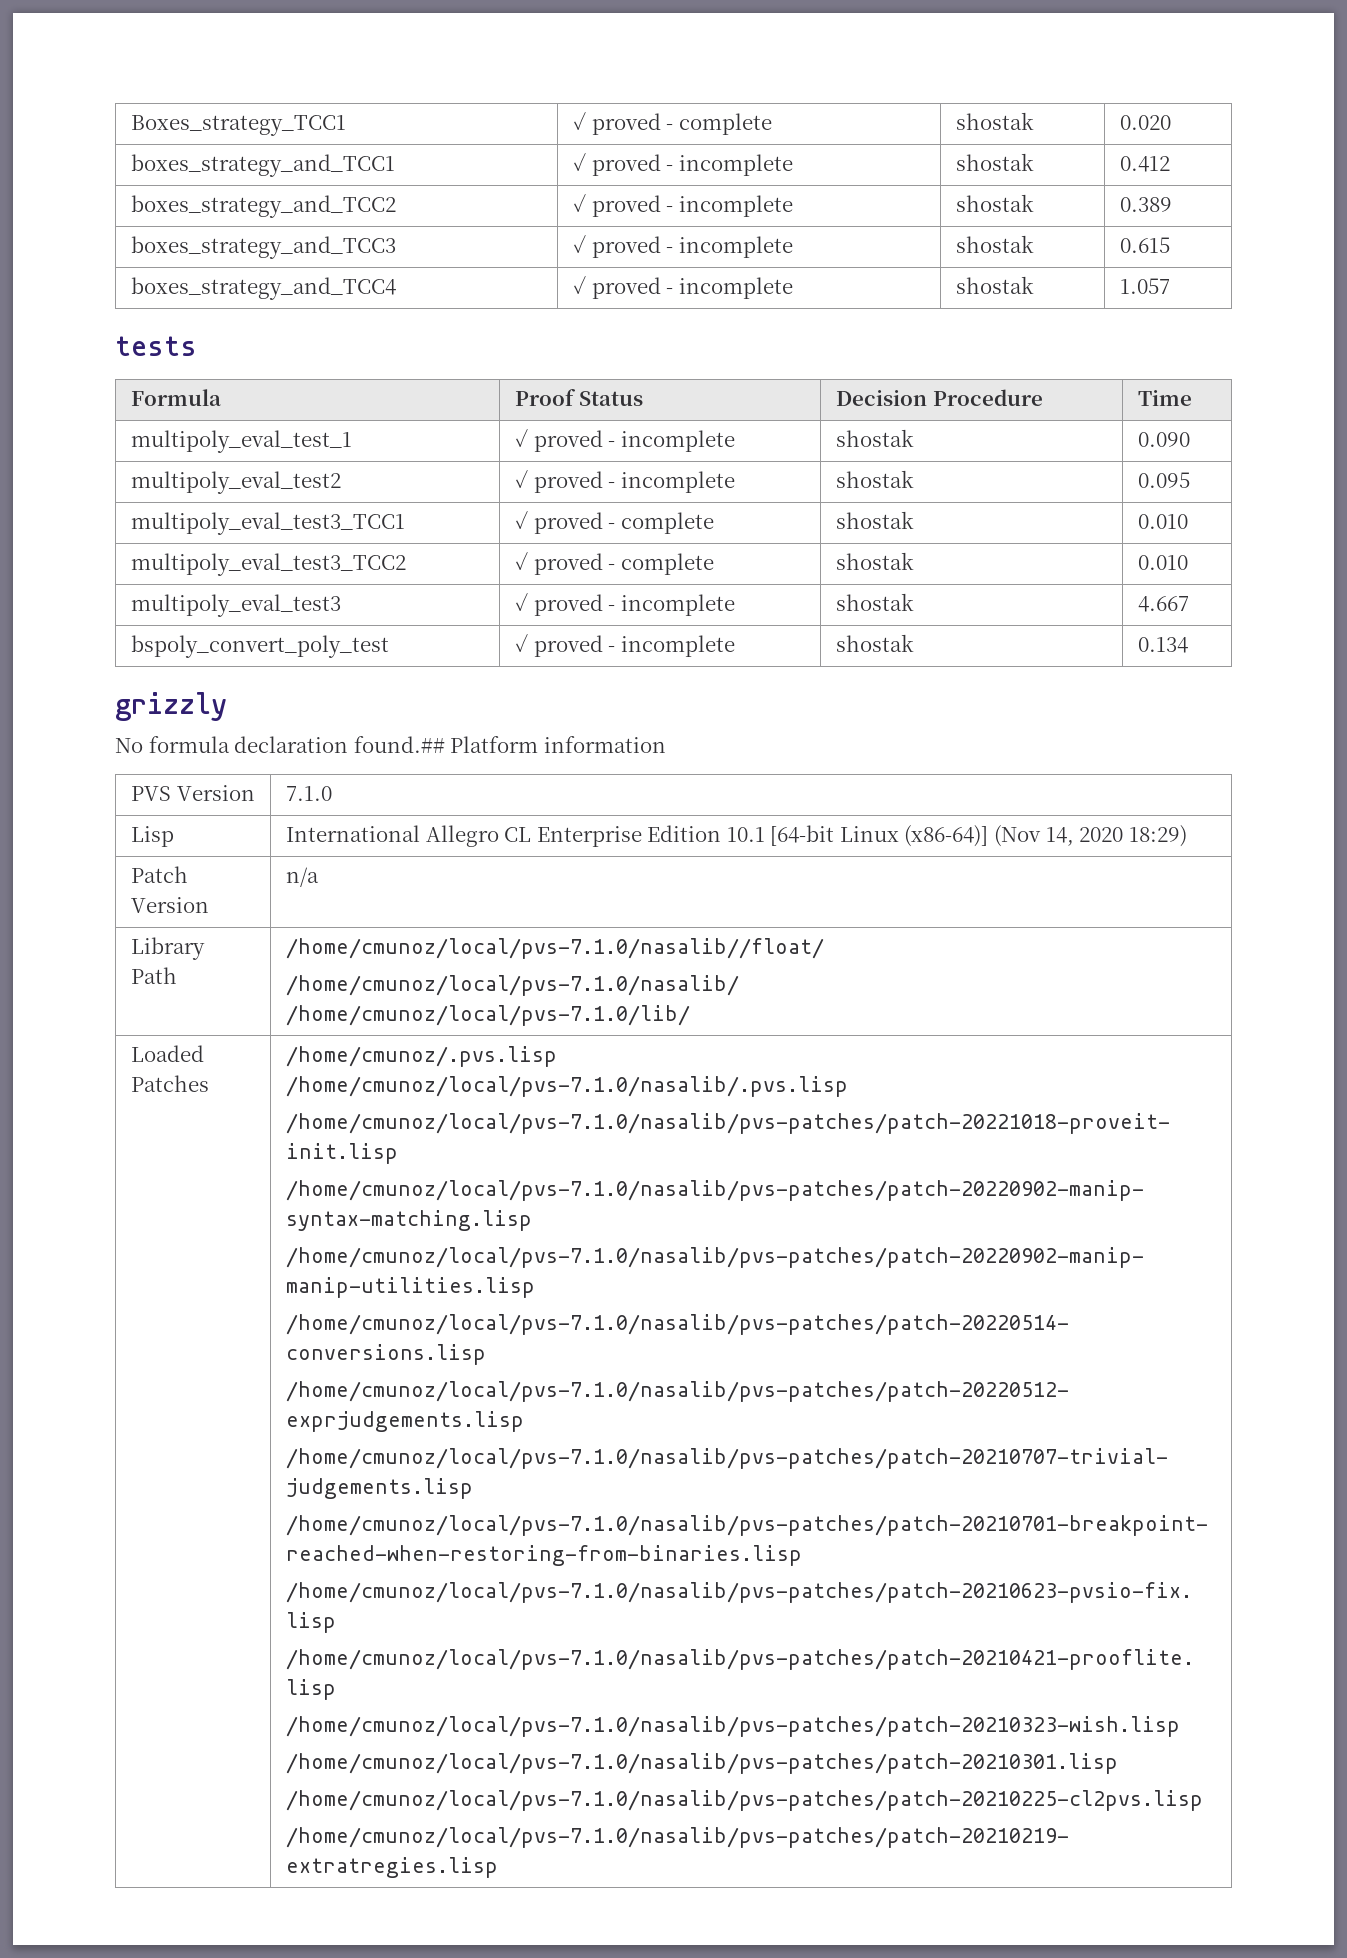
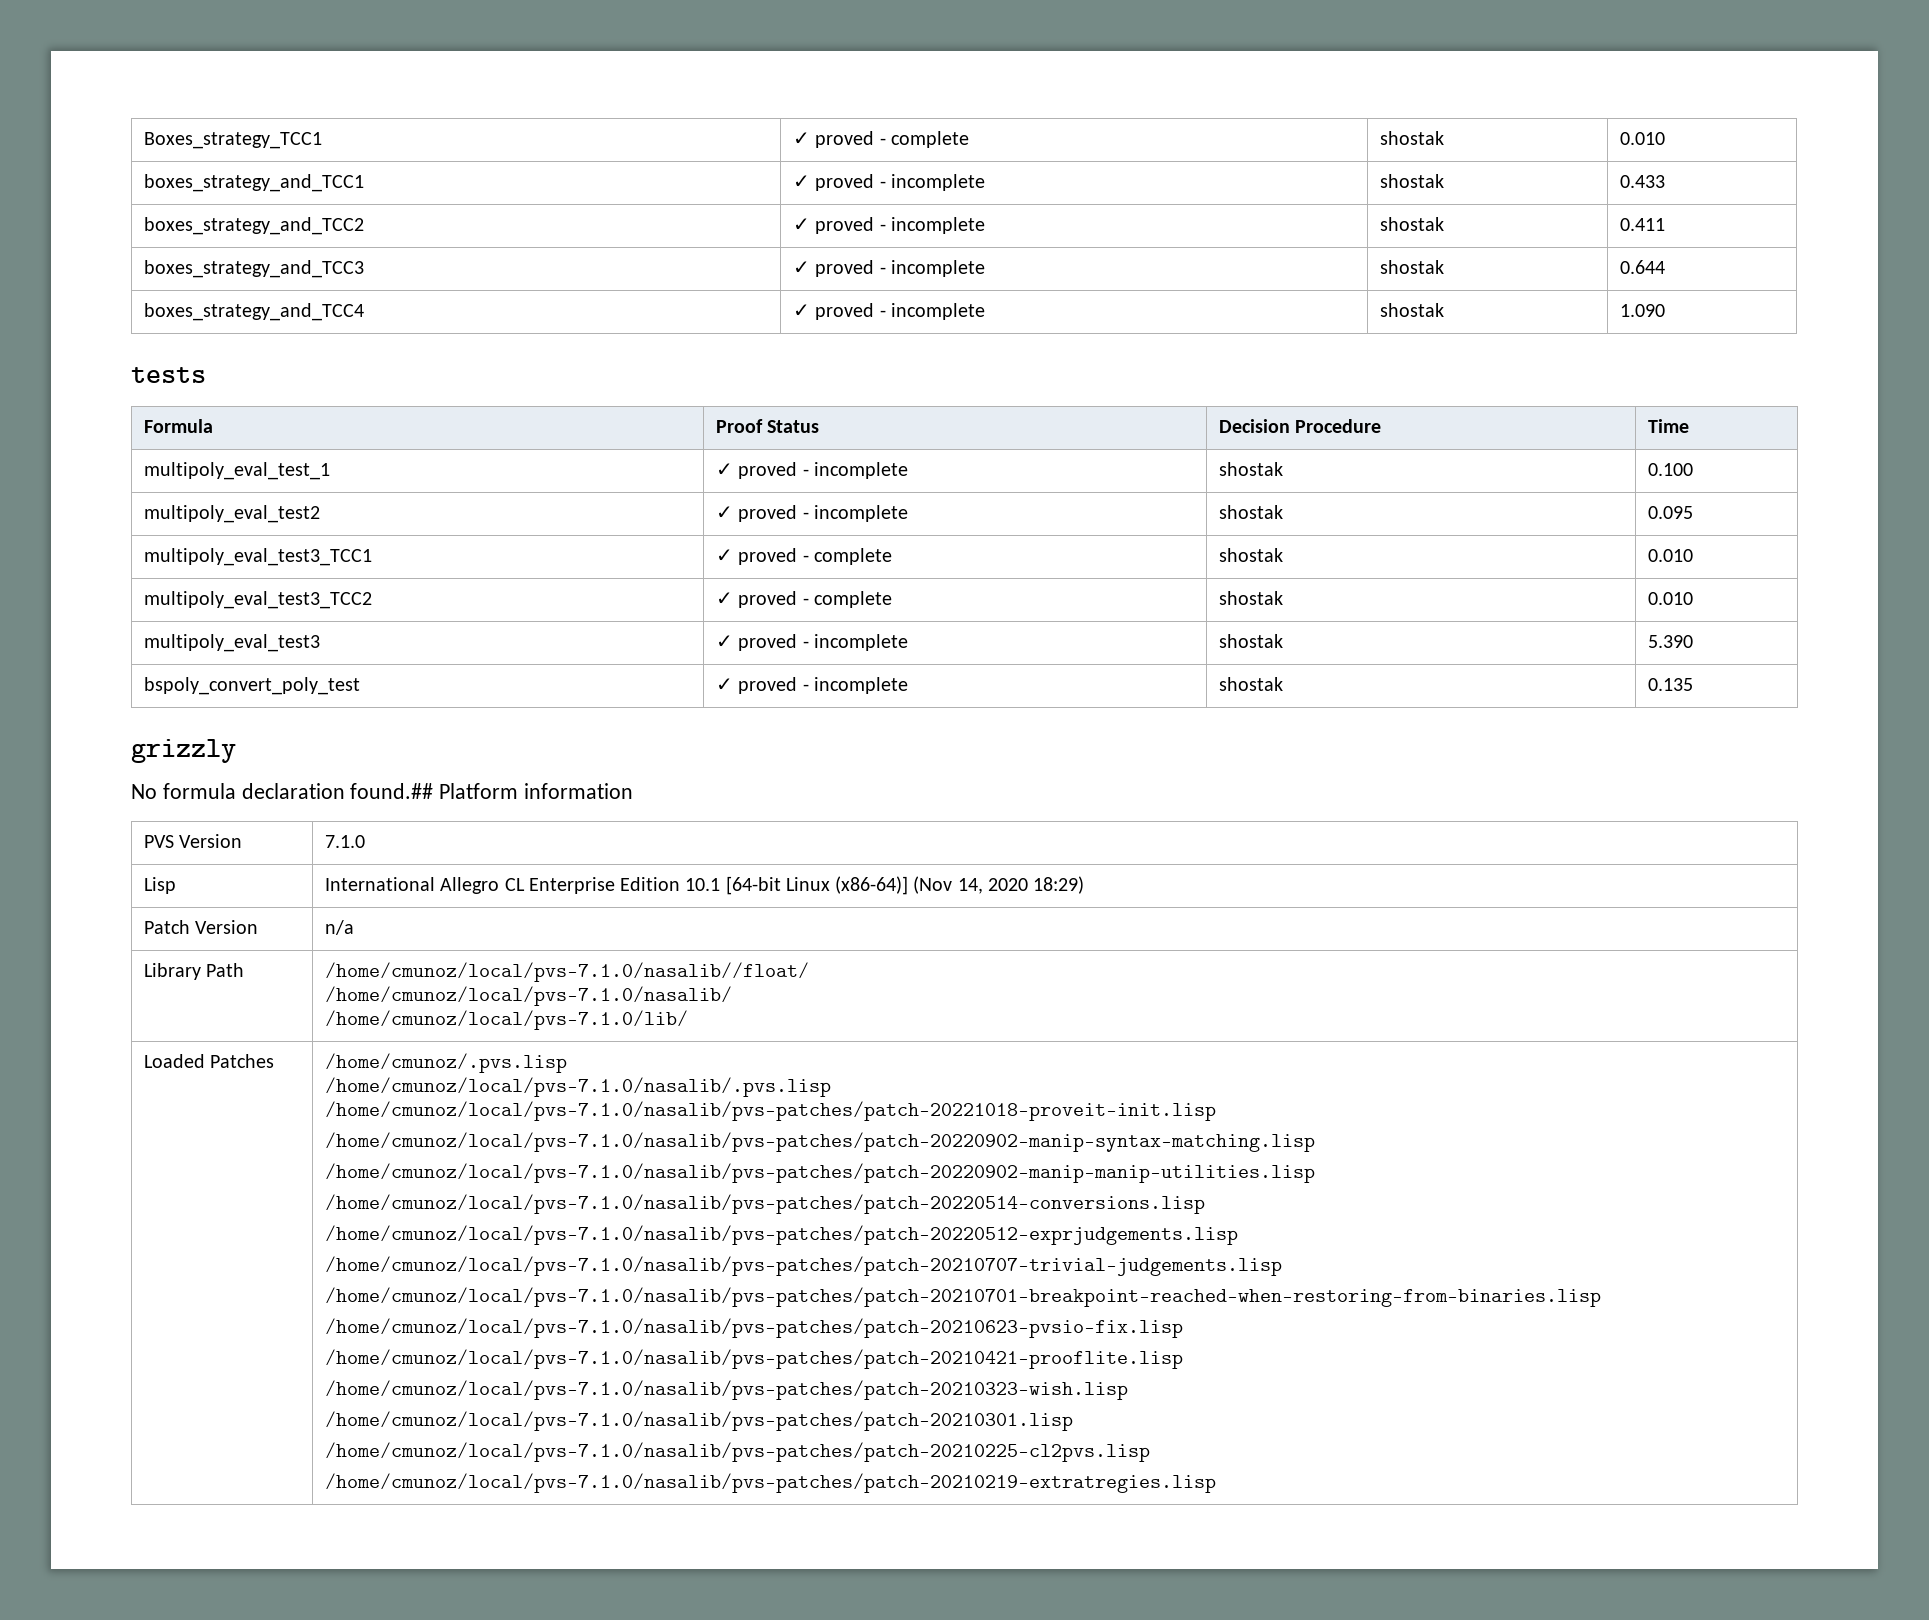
- Boxes_strategy_TCC1 | ✓ proved - complete | shostak | 0.020
+ Boxes_strategy_TCC1 | ✓ proved - complete | shostak | 0.010
- boxes_strategy_and_TCC1 | ✓ proved - incomplete | shostak | 0.412
+ boxes_strategy_and_TCC1 | ✓ proved - incomplete | shostak | 0.433
- boxes_strategy_and_TCC2 | ✓ proved - incomplete | shostak | 0.389
+ boxes_strategy_and_TCC2 | ✓ proved - incomplete | shostak | 0.411
- boxes_strategy_and_TCC3 | ✓ proved - incomplete | shostak | 0.615
+ boxes_strategy_and_TCC3 | ✓ proved - incomplete | shostak | 0.644
- boxes_strategy_and_TCC4 | ✓ proved - incomplete | shostak | 1.057
+ boxes_strategy_and_TCC4 | ✓ proved - incomplete | shostak | 1.090
- multipoly_eval_test_1 | ✓ proved - incomplete | shostak | 0.090
+ multipoly_eval_test_1 | ✓ proved - incomplete | shostak | 0.100
- multipoly_eval_test3 | ✓ proved - incomplete | shostak | 4.667
+ multipoly_eval_test3 | ✓ proved - incomplete | shostak | 5.390
- bspoly_convert_poly_test | ✓ proved - incomplete | shostak | 0.134
+ bspoly_convert_poly_test | ✓ proved - incomplete | shostak | 0.135

